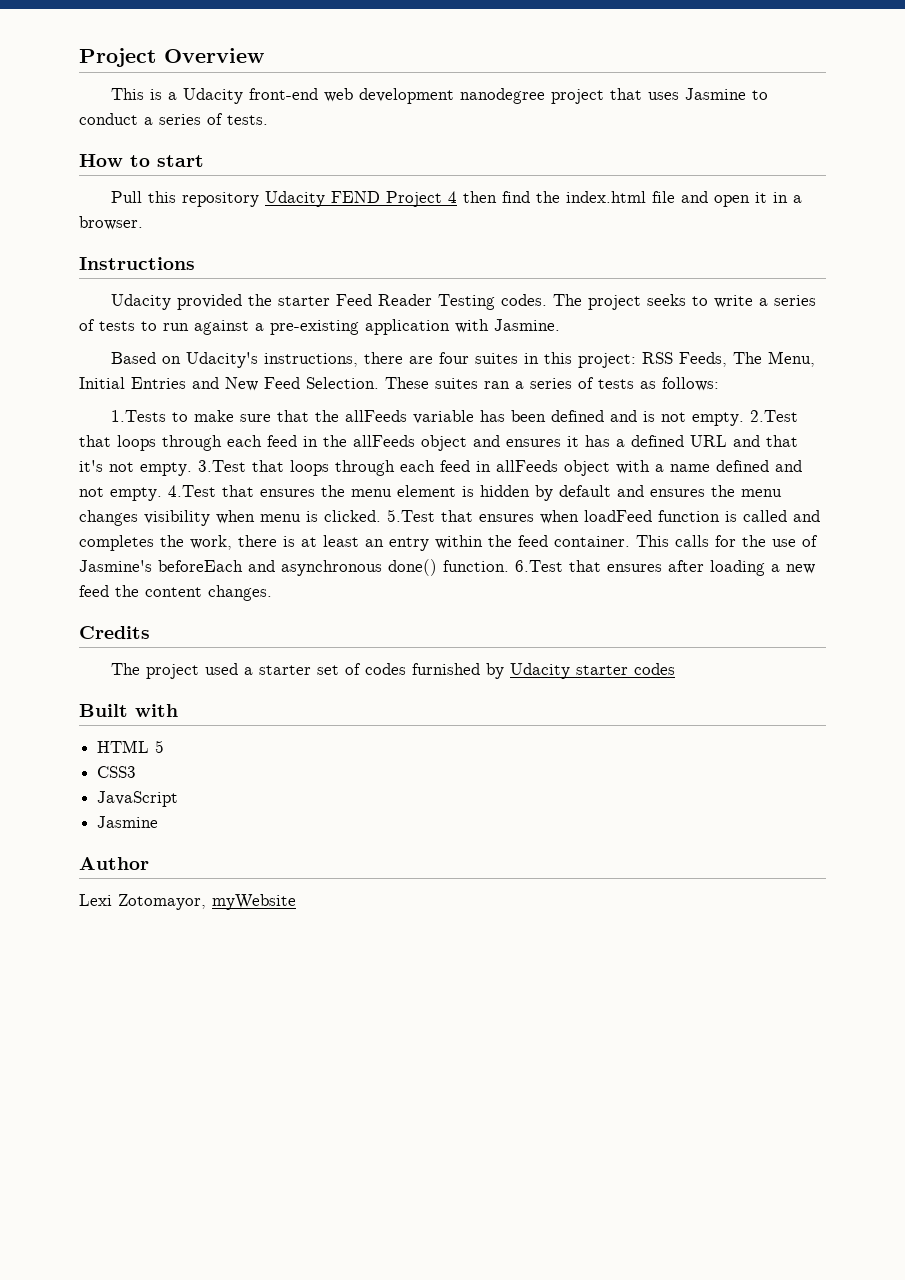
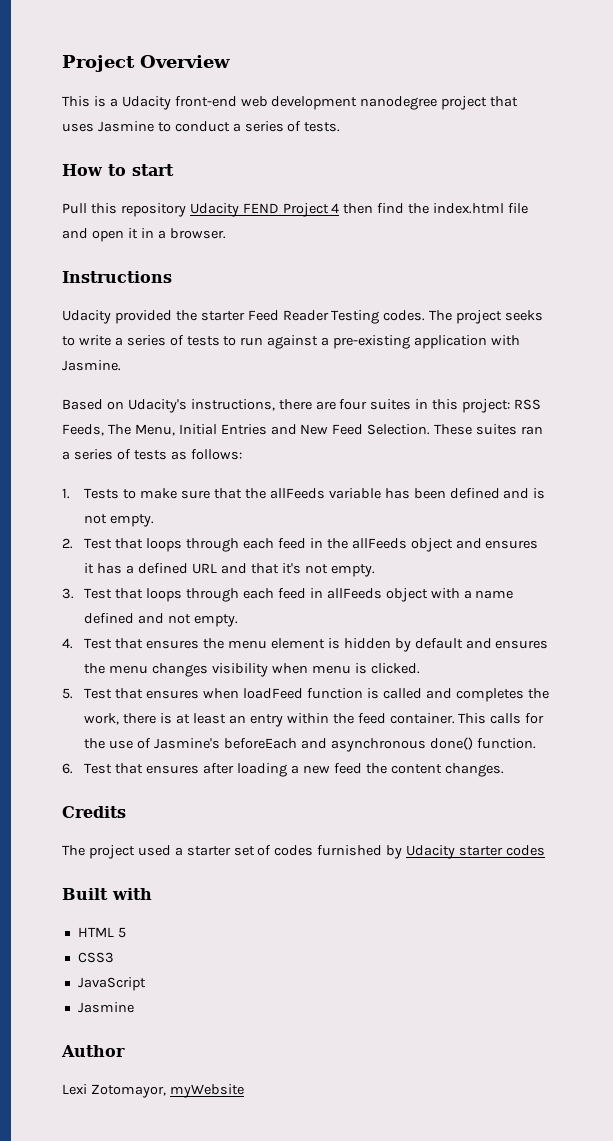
- 1.Tests to make sure that the allFeeds variable has been defined and is not empty. 2.Test that loops through each feed in the allFeeds object and ensures it has a defined URL and that it's not empty. 3.Test that loops through each feed in allFeeds object with a name defined and not empty. 4.Test that ensures the menu element is hidden by default and ensures the menu changes visibility when menu is clicked. 5.Test that ensures when loadFeed function is called and completes the work, there is at least an entry within the feed container.
+ 1. Tests to make sure that the allFeeds variable has been defined and is not empty.
+ 2. Test that loops through each feed in the allFeeds object and ensures it has a defined URL and that it's not empty.
+ 3. Test that loops through each feed in allFeeds object with a name defined and not empty.
+ 4. Test that ensures the menu element is hidden by default and ensures the menu changes visibility when menu is clicked.
+ 5. Test that ensures when loadFeed function is called and completes the work, there is at least an entry within the feed container.
- This calls for the use of Jasmine's beforeEach and asynchronous done() function. 6.Test that ensures after loading a new feed the content changes.
+ This calls for the use of Jasmine's beforeEach and asynchronous done() function.
+ 6. Test that ensures after loading a new feed the content changes.

